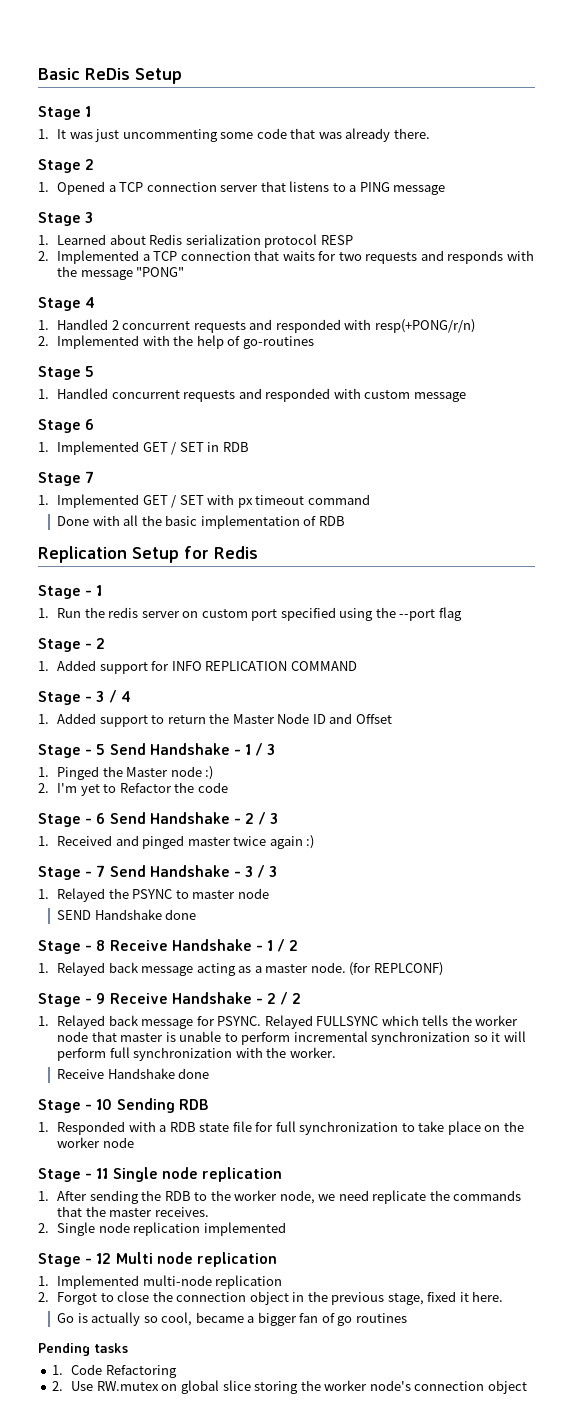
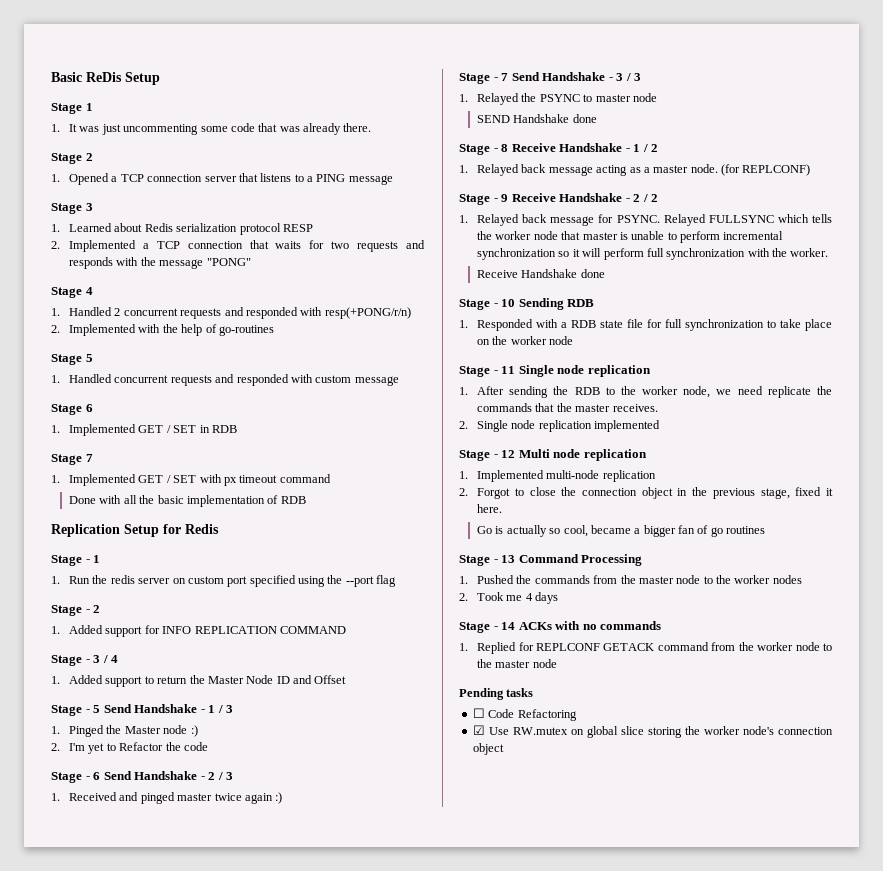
+ Stage - 13 Command Processing
+ 1. Pushed the commands from the master node to the worker nodes
+ 2. Took me 4 days
+ Stage - 14 ACKs with no commands
+ 1. Replied for REPLCONF GETACK command from the worker node to the master node
- 1. Code Refactoring
+ ☐ Code Refactoring
- 2. Use RW.mutex on global slice storing the worker node's connection object
+ ☑ Use RW.mutex on global slice storing the worker node's connection object

